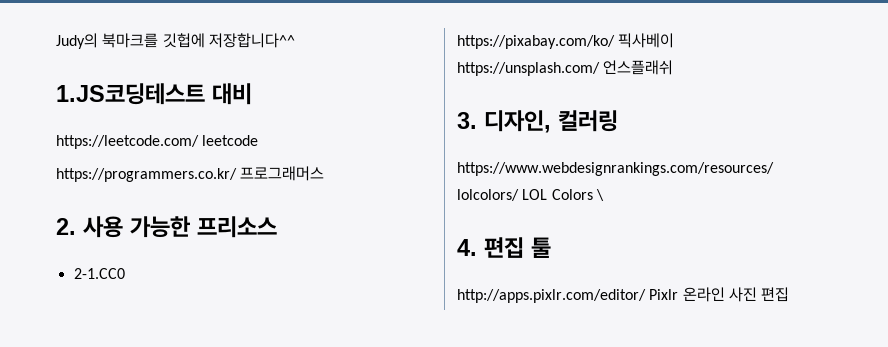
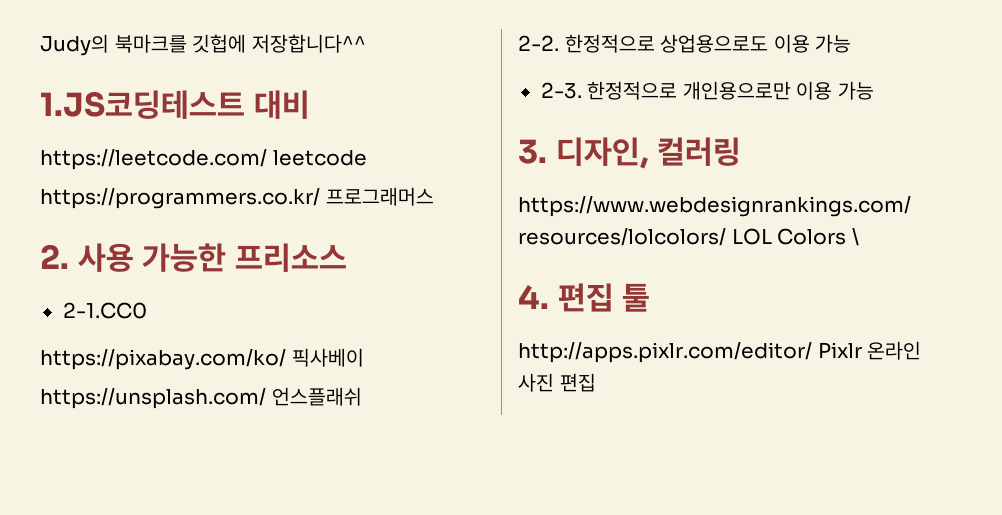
+ 2-2. 한정적으로 상업용으로도 이용 가능
+ 2-3. 한정적으로 개인용으로만 이용 가능

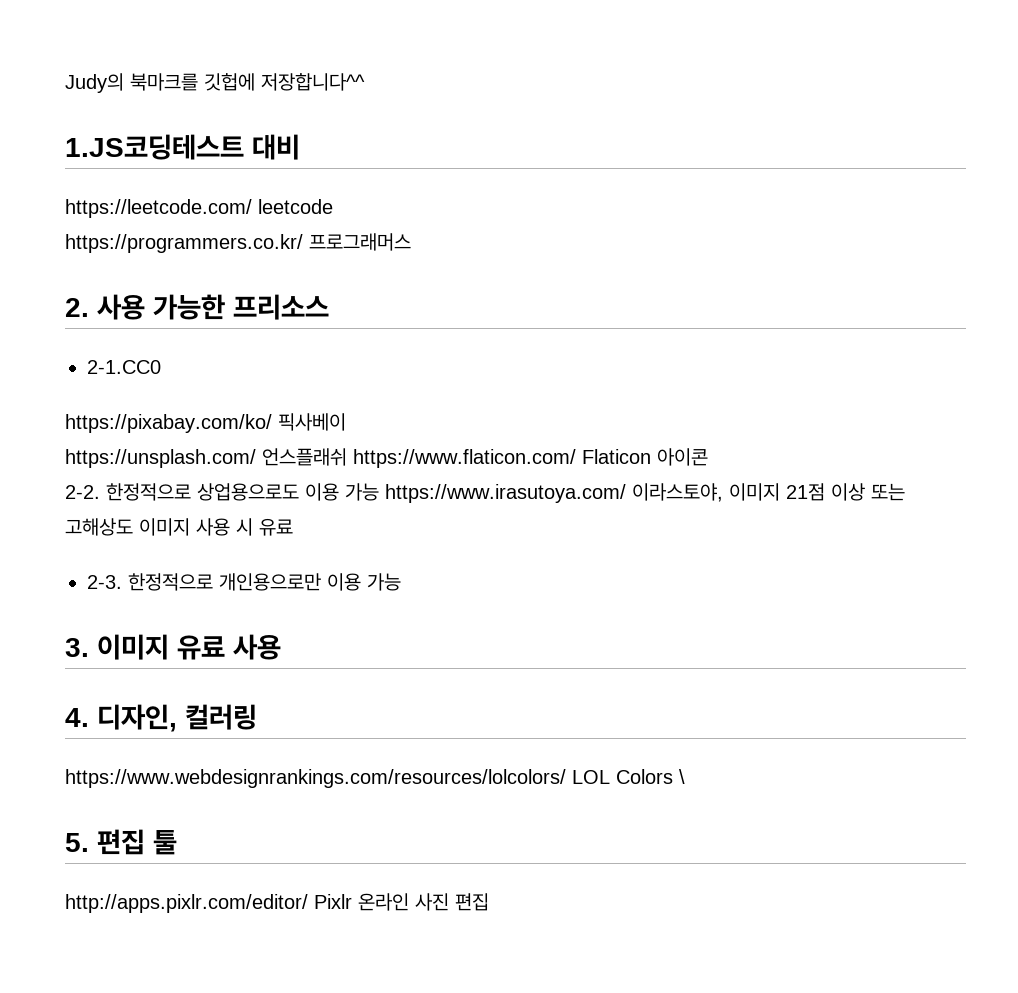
- https://unsplash.com/ 언스플래쉬
+ https://unsplash.com/ 언스플래쉬 https://www.flaticon.com/ Flaticon 아이콘
- 한정적으로 상업용으로도 이용 가능
+ 한정적으로 상업용으로도 이용 가능 https://www.irasutoya.com/ 이라스토야, 이미지 21점 이상 또는 고해상도 이미지 사용 시 유료
- 3. 디자인, 컬러링
+ 3. 이미지 유료 사용
+ 4. 디자인, 컬러링
- 4. 편집 툴
+ 5. 편집 툴

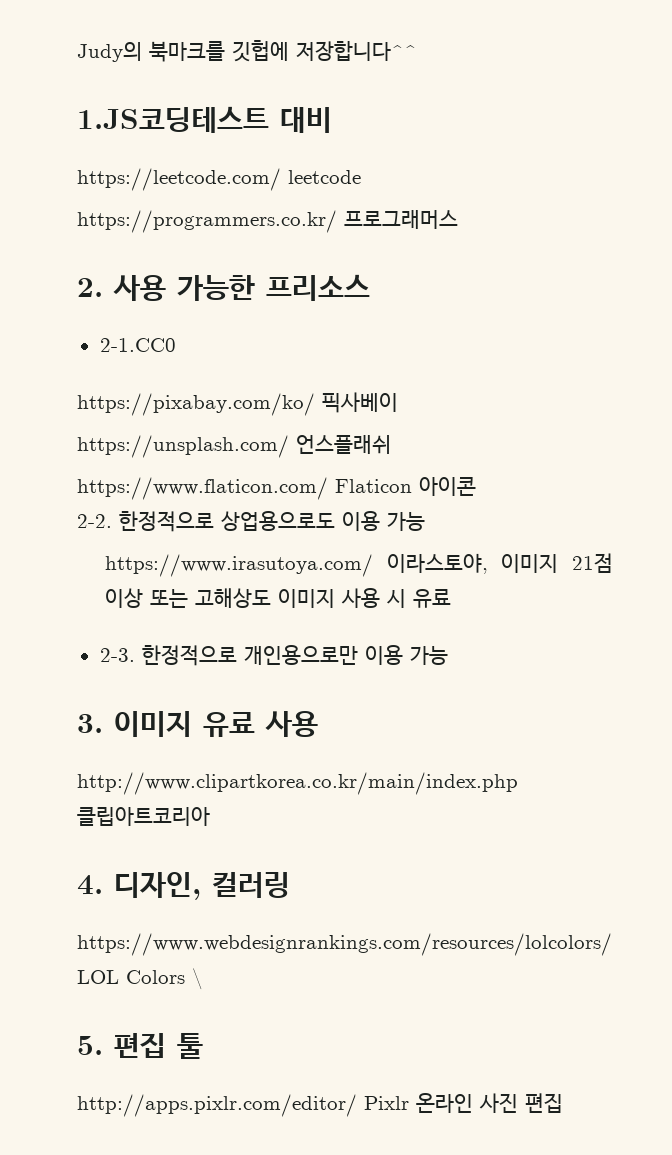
- https://unsplash.com/ 언스플래쉬 https://www.flaticon.com/ Flaticon 아이콘
+ https://unsplash.com/ 언스플래쉬
+ https://www.flaticon.com/ Flaticon 아이콘
- 한정적으로 상업용으로도 이용 가능 https://www.irasutoya.com/ 이라스토야, 이미지 21점 이상 또는 고해상도 이미지 사용 시 유료
+ 한정적으로 상업용으로도 이용 가능
+ https://www.irasutoya.com/ 이라스토야, 이미지 21점 이상 또는 고해상도 이미지 사용 시 유료
+ http://www.clipartkorea.co.kr/main/index.php 클립아트코리아

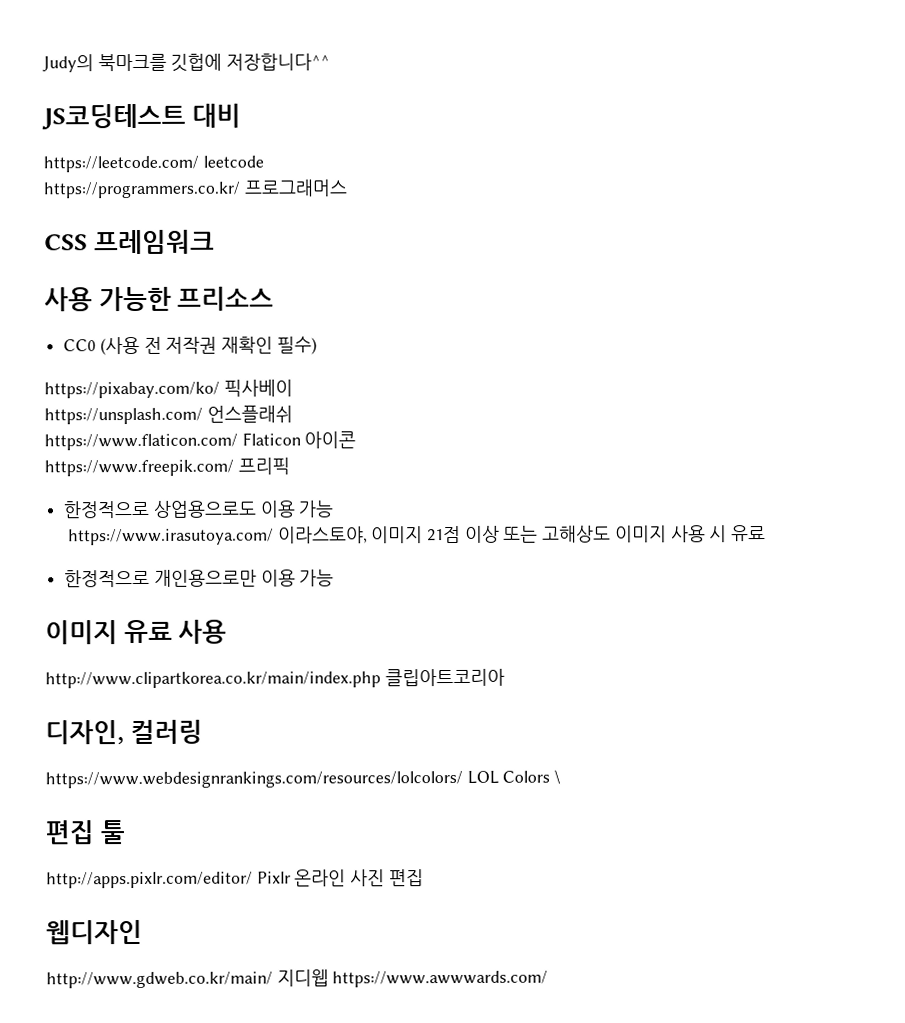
- 1.JS코딩테스트 대비
+ JS코딩테스트 대비
- 2. 사용 가능한 프리소스
+ CSS 프레임워크
+ 사용 가능한 프리소스
- 2-1.CC0
+ CC0 (사용 전 저작권 재확인 필수)
- 2-2. 한정적으로 상업용으로도 이용 가능
+ https://www.freepik.com/ 프리픽
+ 한정적으로 상업용으로도 이용 가능
- 2-3.
- 3. 이미지 유료 사용
+ 이미지 유료 사용
- 4. 디자인, 컬러링
+ 디자인, 컬러링
- 5. 편집 툴
+ 편집 툴
+ 웹디자인
+ http://www.gdweb.co.kr/main/ 지디웹 https://www.awwwards.com/

